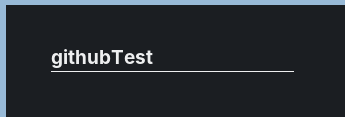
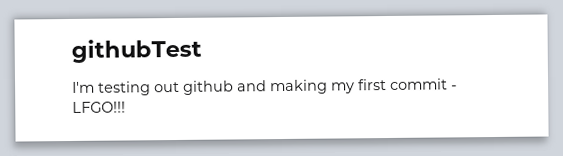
+ I'm testing out github and making my first commit - LFGO!!!

